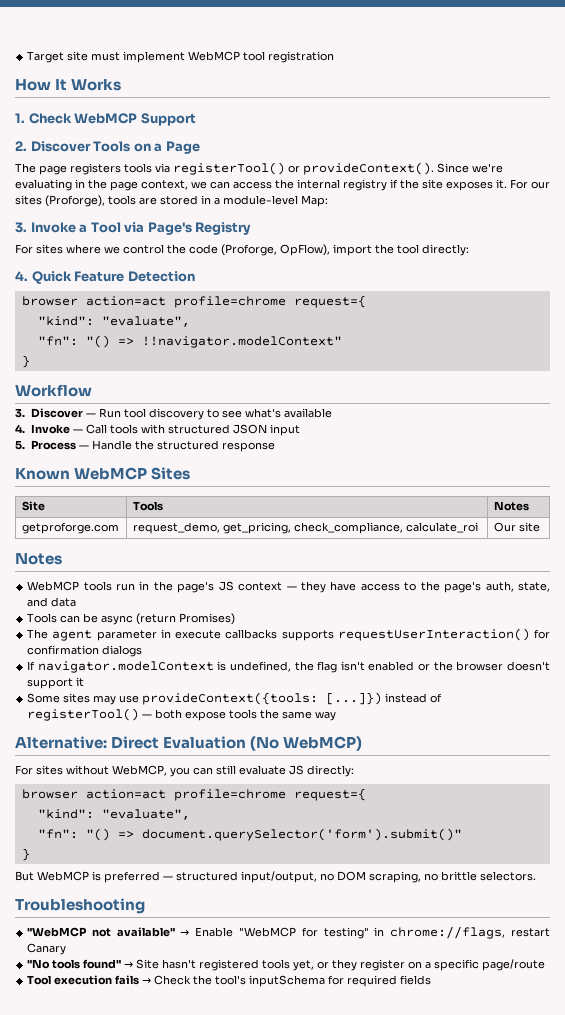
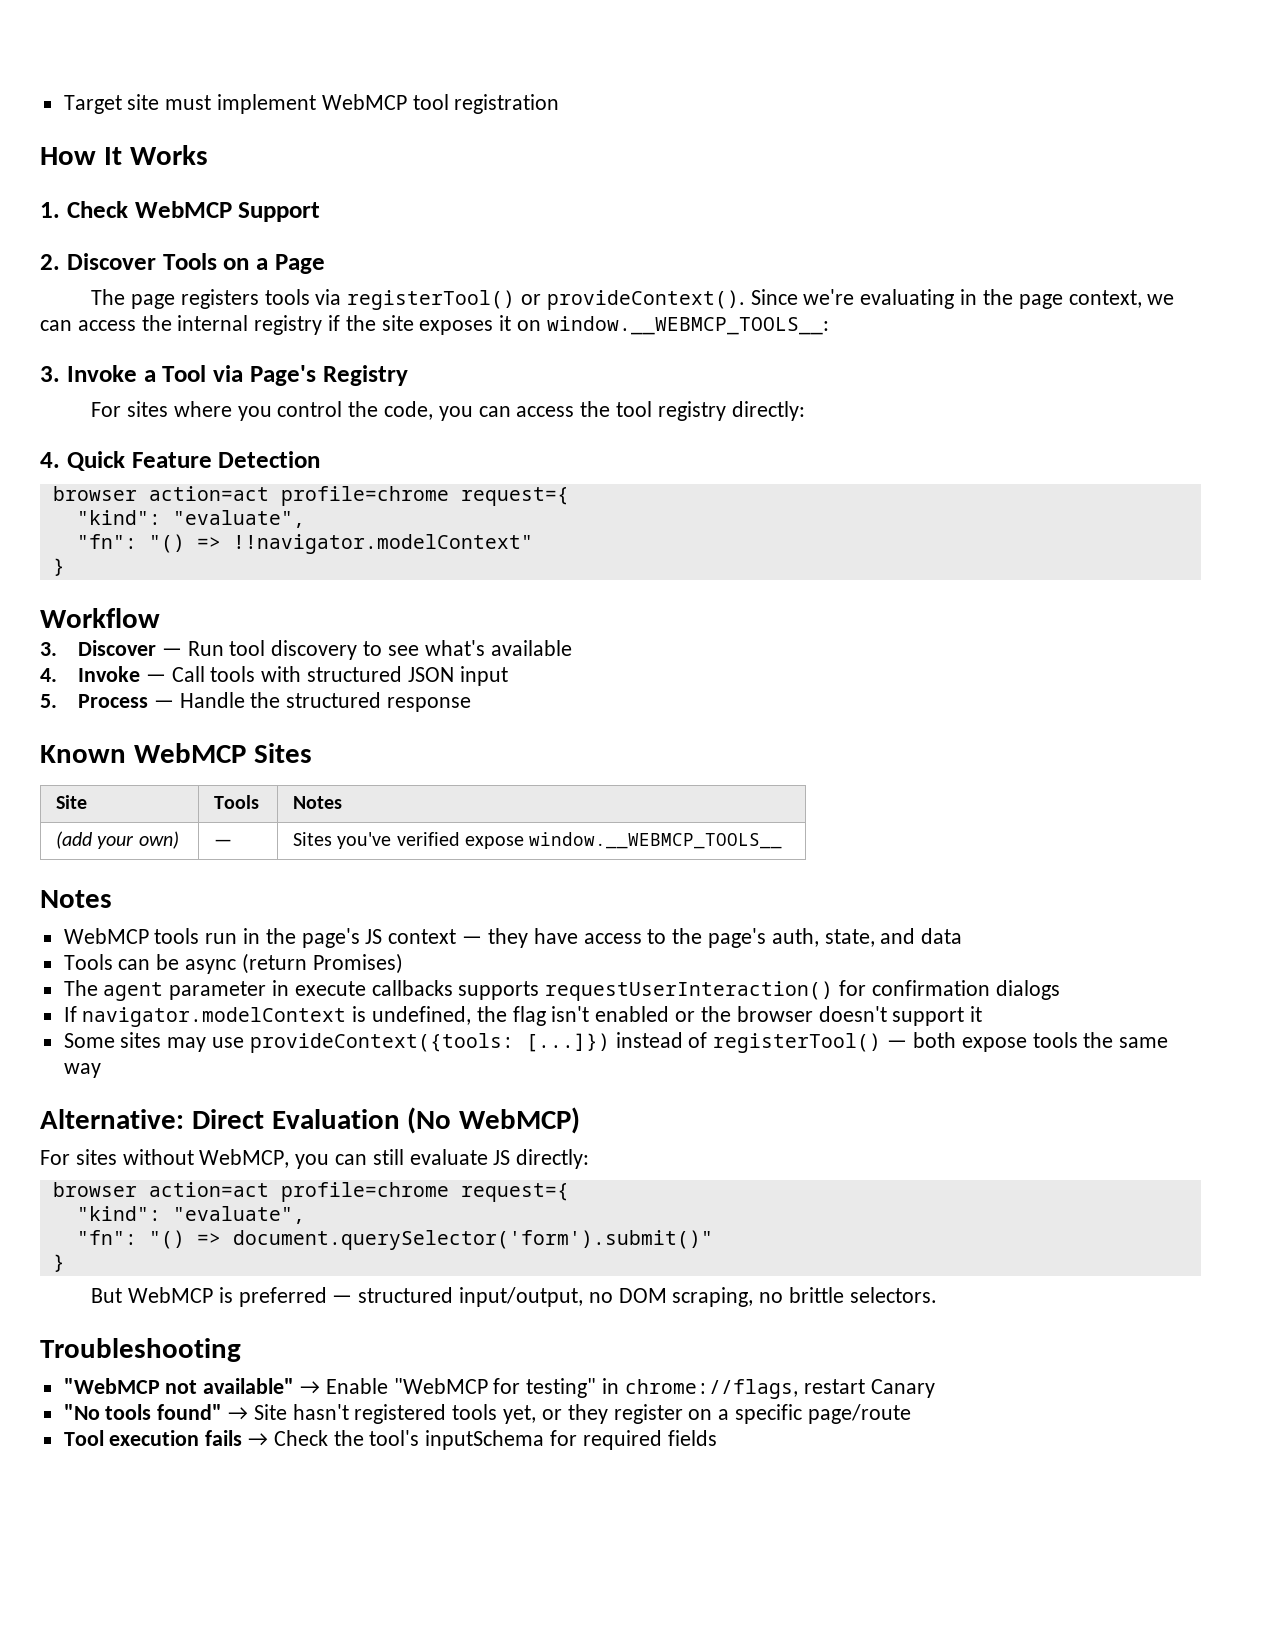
- Since we're evaluating in the page context, we can access the internal registry if the site exposes it. For our sites (Proforge), tools are stored in a module-level Map:
+ Since we're evaluating in the page context, we can access the internal registry if the site exposes it on window.__WEBMCP_TOOLS__:
- For sites where we control the code (Proforge, OpFlow), import the tool directly:
+ For sites where you control the code, you can access the tool registry directly:
- getproforge.com | request_demo, get_pricing, check_compliance, calculate_roi | Our site
+ (add your own) | — | Sites you've verified expose window.__WEBMCP_TOOLS__

